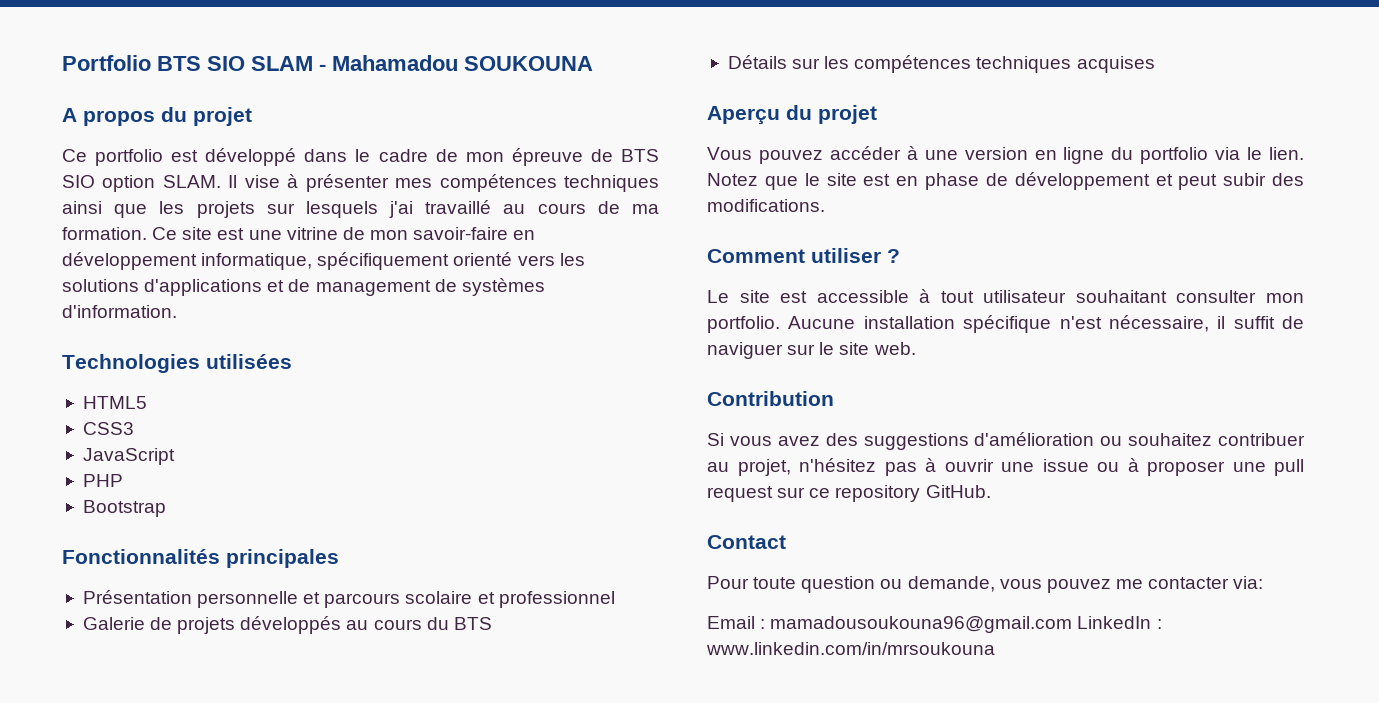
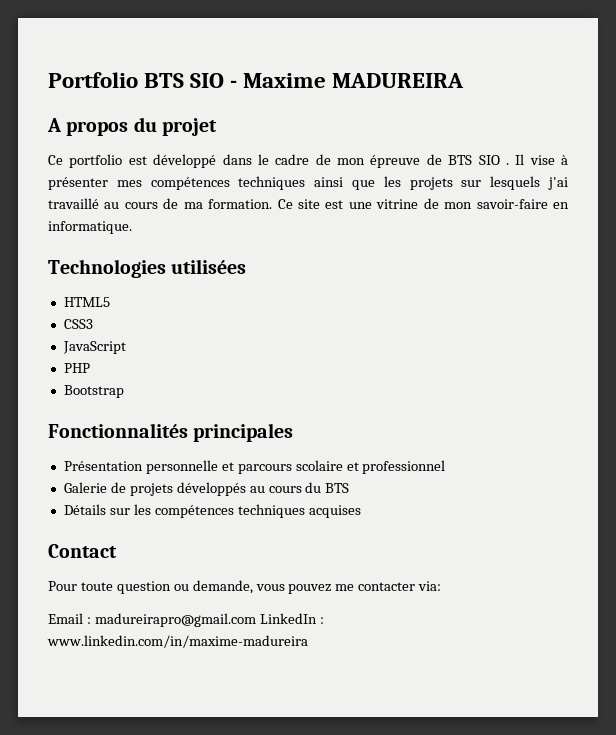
- Portfolio BTS SIO SLAM - Mahamadou SOUKOUNA
+ Portfolio BTS SIO - Maxime MADUREIRA
- Ce portfolio est développé dans le cadre de mon épreuve de BTS SIO option SLAM.
+ Ce portfolio est développé dans le cadre de mon épreuve de BTS SIO .
- Ce site est une vitrine de mon savoir-faire en développement informatique, spécifiquement orienté vers les solutions d'applications et de management de systèmes d'information.
+ Ce site est une vitrine de mon savoir-faire en informatique.
- Aperçu du projet
- Vous pouvez accéder à une version en ligne du portfolio via le lien. Notez que le site est en phase de développement et peut subir des modifications.
- Comment utiliser ?
- Le site est accessible à tout utilisateur souhaitant consulter mon portfolio. Aucune installation spécifique n'est nécessaire, il suffit de naviguer sur le site web.
- Contribution
- Si vous avez des suggestions d'amélioration ou souhaitez contribuer au projet, n'hésitez pas à ouvrir une issue ou à proposer une pull request sur ce repository GitHub.
- Email : mamadousoukouna96@gmail.com LinkedIn : www.linkedin.com/in/mrsoukouna
+ Email : madureirapro@gmail.com LinkedIn : www.linkedin.com/in/maxime-madureira

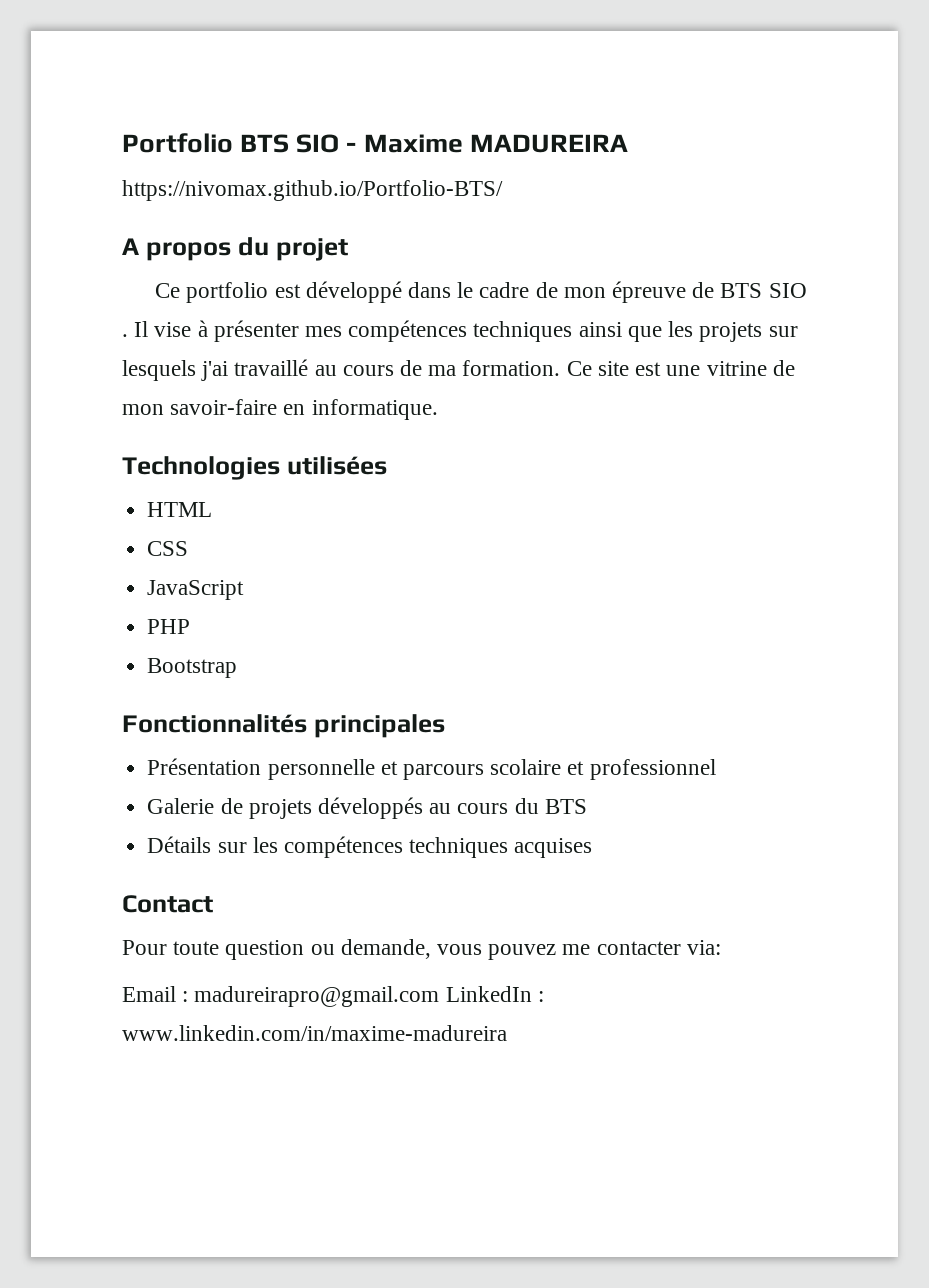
+ https://nivomax.github.io/Portfolio-BTS/
- HTML5
- CSS3
+ HTML
+ CSS

